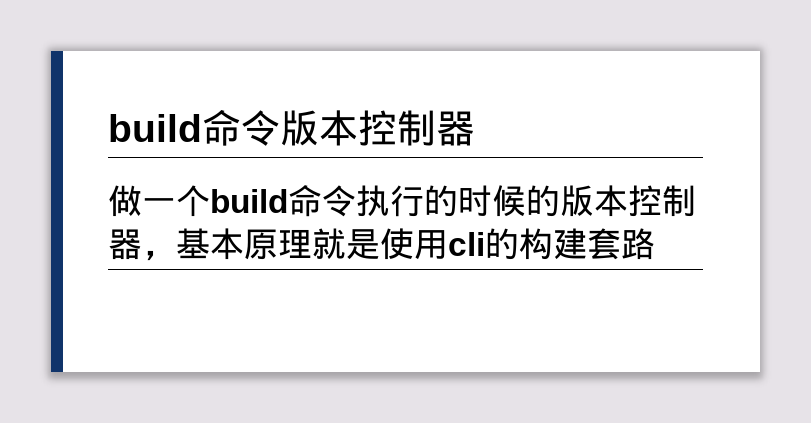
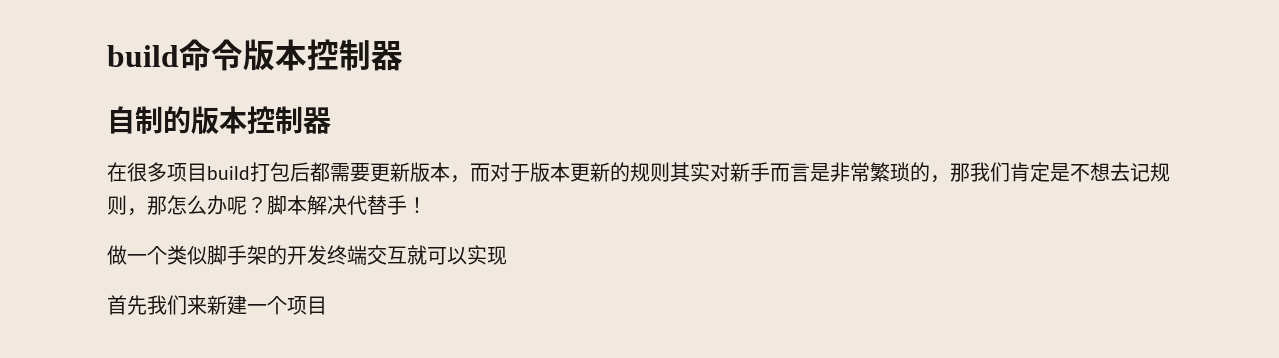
- 做一个build命令执行的时候的版本控制器，基本原理就是使用cli的构建套路
+ 自制的版本控制器
+ 在很多项目build打包后都需要更新版本，而对于版本更新的规则其实对新手而言是非常繁琐的，那我们肯定是不想去记规则，那怎么办呢？脚本解决代替手！
+ 做一个类似脚手架的开发终端交互就可以实现
+ 首先我们来新建一个项目

